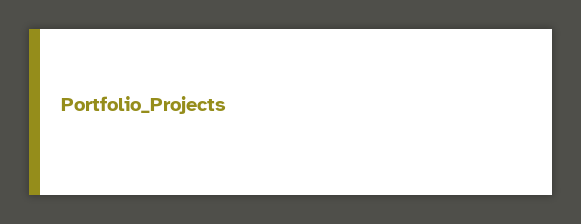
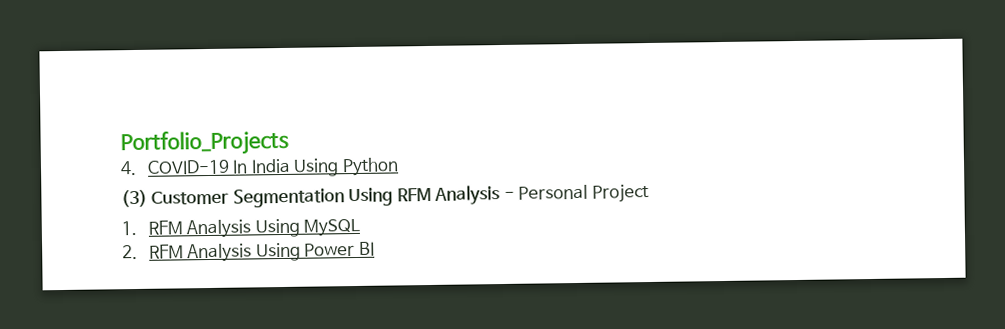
+ 4. COVID-19 In India Using Python
+ (3) Customer Segmentation Using RFM Analysis - Personal Project
+ 1. RFM Analysis Using MySQL
+ 2. RFM Analysis Using Power BI

